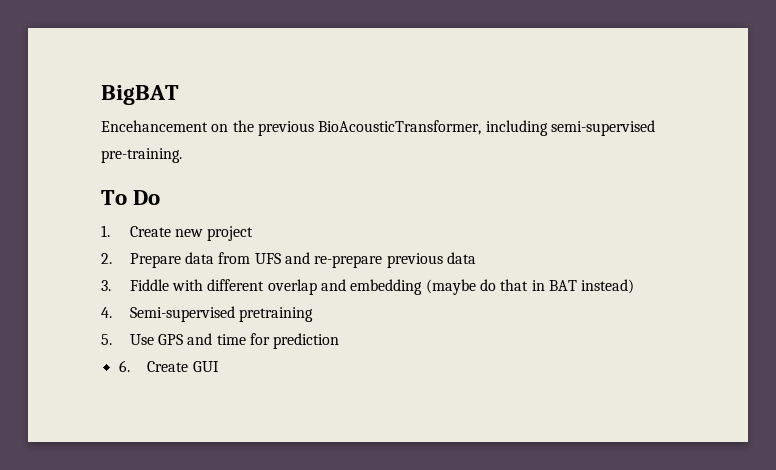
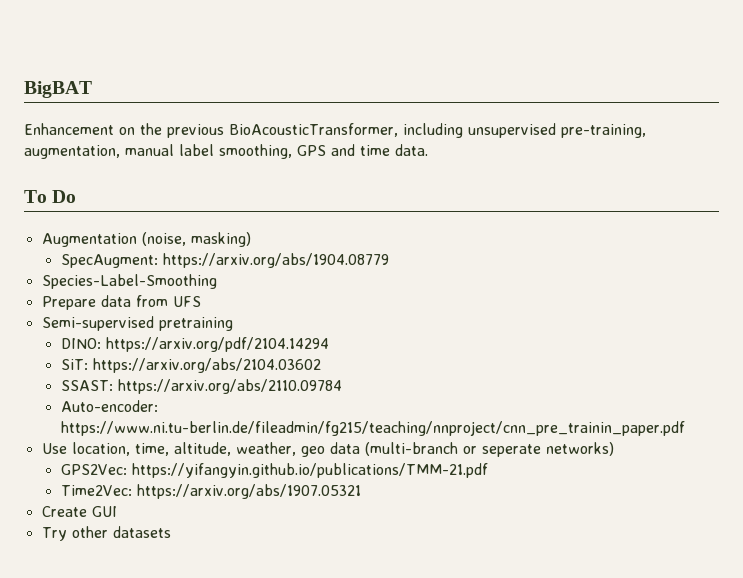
- Encehancement on the previous BioAcousticTransformer, including semi-supervised pre-training.
+ Enhancement on the previous BioAcousticTransformer, including unsupervised pre-training, augmentation, manual label smoothing, GPS and time data.
  To Do
- 1. Create new project
- 2. Prepare data from UFS and re-prepare previous data
- 3. Fiddle with different overlap and embedding (maybe do that in BAT instead)
- 4. Semi-supervised pretraining
- 5. Use GPS and time for prediction
- 6. Create GUI
+ Augmentation (noise, masking)
+ SpecAugment: https://arxiv.org/abs/1904.08779
+ Species-Label-Smoothing
+ Prepare data from UFS
+ Semi-supervised pretraining
+ DINO: https://arxiv.org/pdf/2104.14294
+ SiT: https://arxiv.org/abs/2104.03602
+ SSAST: https://arxiv.org/abs/2110.09784
+ Auto-encoder: https://www.ni.tu-berlin.de/fileadmin/fg215/teaching/nnproject/cnn_pre_trainin_paper.pdf
+ Use location, time, altitude, weather, geo data (multi-branch or seperate networks)
+ GPS2Vec: https://yifangyin.github.io/publications/TMM-21.pdf
+ Time2Vec: https://arxiv.org/abs/1907.05321
+ Create GUI
+ Try other datasets

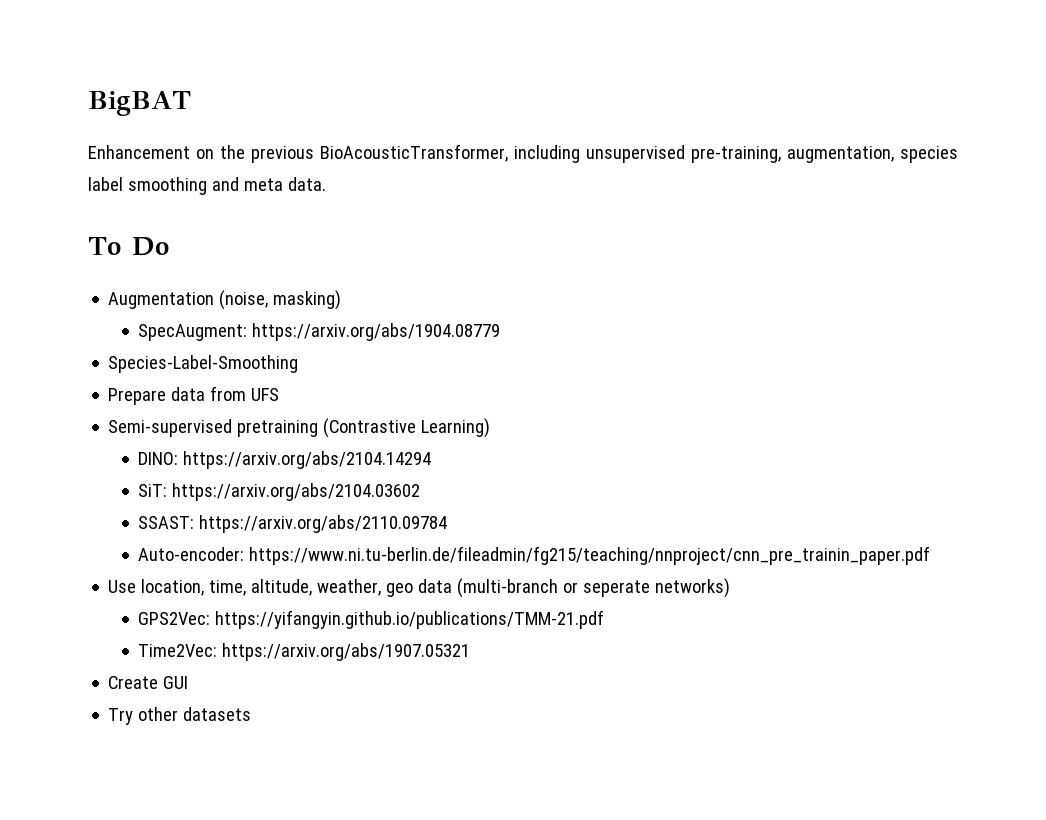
- Enhancement on the previous BioAcousticTransformer, including unsupervised pre-training, augmentation, manual label smoothing, GPS and time data.
+ Enhancement on the previous BioAcousticTransformer, including unsupervised pre-training, augmentation, species label smoothing and meta data.
- Semi-supervised pretraining
+ Semi-supervised pretraining (Contrastive Learning)
- DINO: https://arxiv.org/pdf/2104.14294
+ DINO: https://arxiv.org/abs/2104.14294

